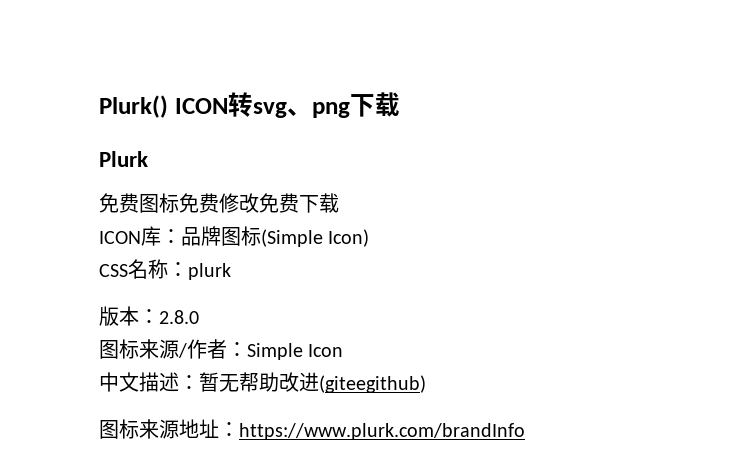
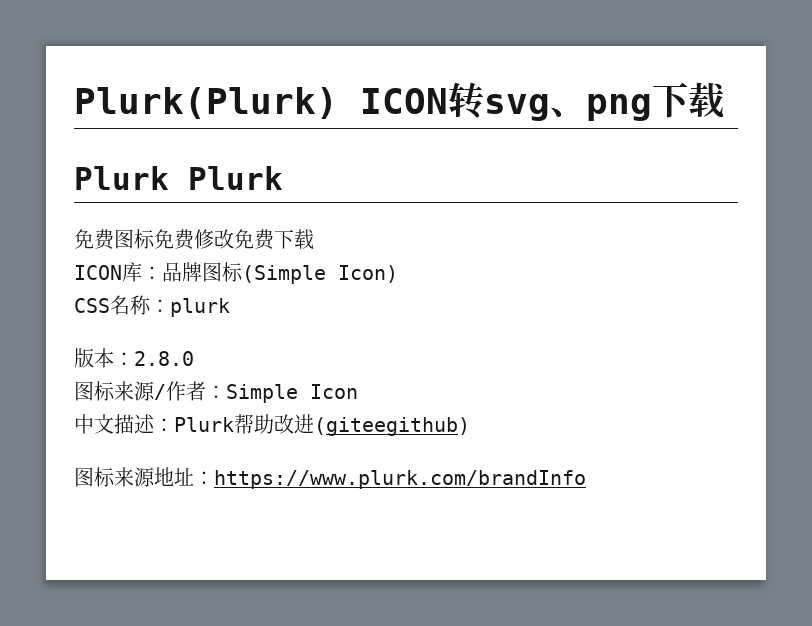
- Plurk() ICON转svg、png下载
+ Plurk(Plurk) ICON转svg、png下载
- Plurk
+ Plurk Plurk
- 中文描述：暂无帮助改进(giteegithub)
+ 中文描述：Plurk帮助改进(giteegithub)

